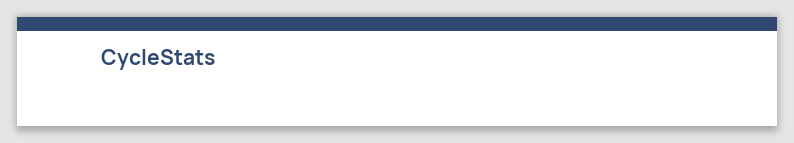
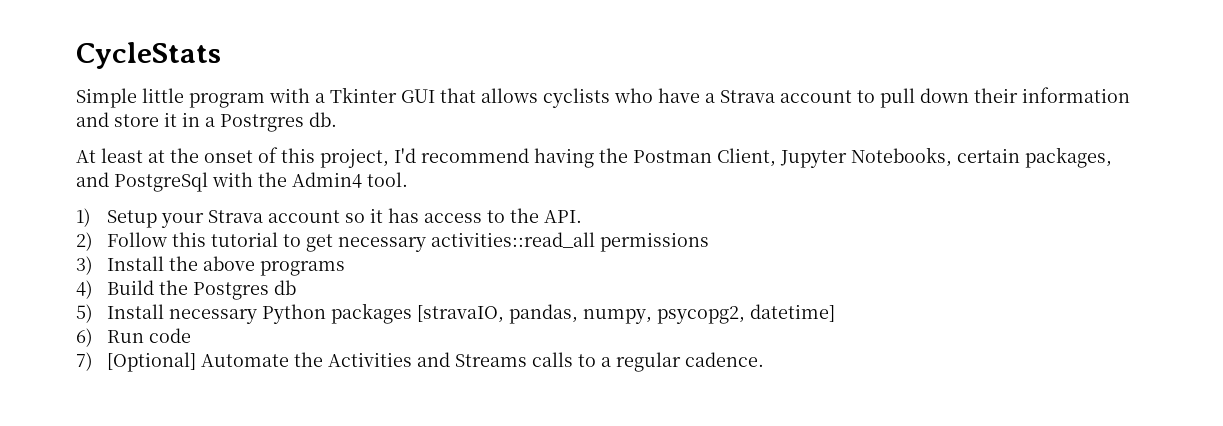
+ Simple little program with a Tkinter GUI that allows cyclists who have a Strava account to pull down their information and store it in a Postrgres db.
+ At least at the onset of this project, I'd recommend having the Postman Client, Jupyter Notebooks, certain packages, and PostgreSql with the Admin4 tool.
+ 1) Setup your Strava account so it has access to the API.
+ 2) Follow this tutorial to get necessary activities::read_all permissions
+ 3) Install the above programs
+ 4) Build the Postgres db
+ 5) Install necessary Python packages [stravaIO, pandas, numpy, psycopg2, datetime]
+ 6) Run code
+ 7) [Optional] Automate the Activities and Streams calls to a regular cadence.

